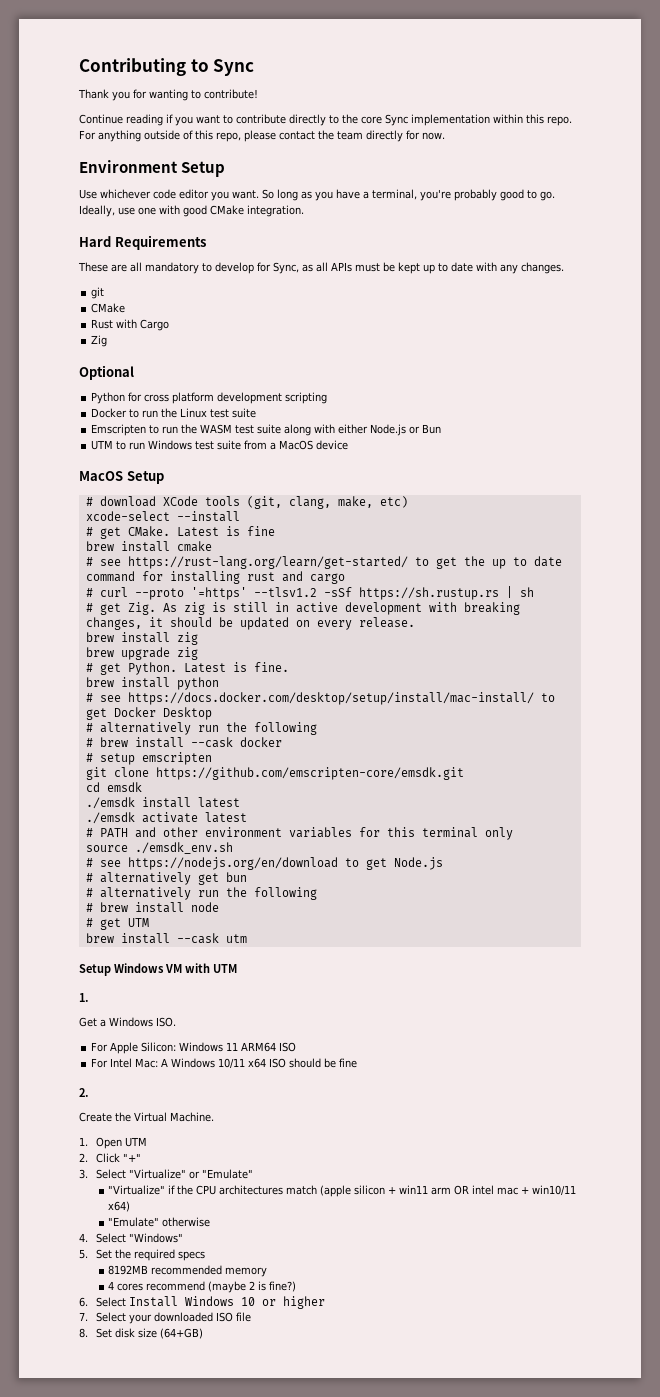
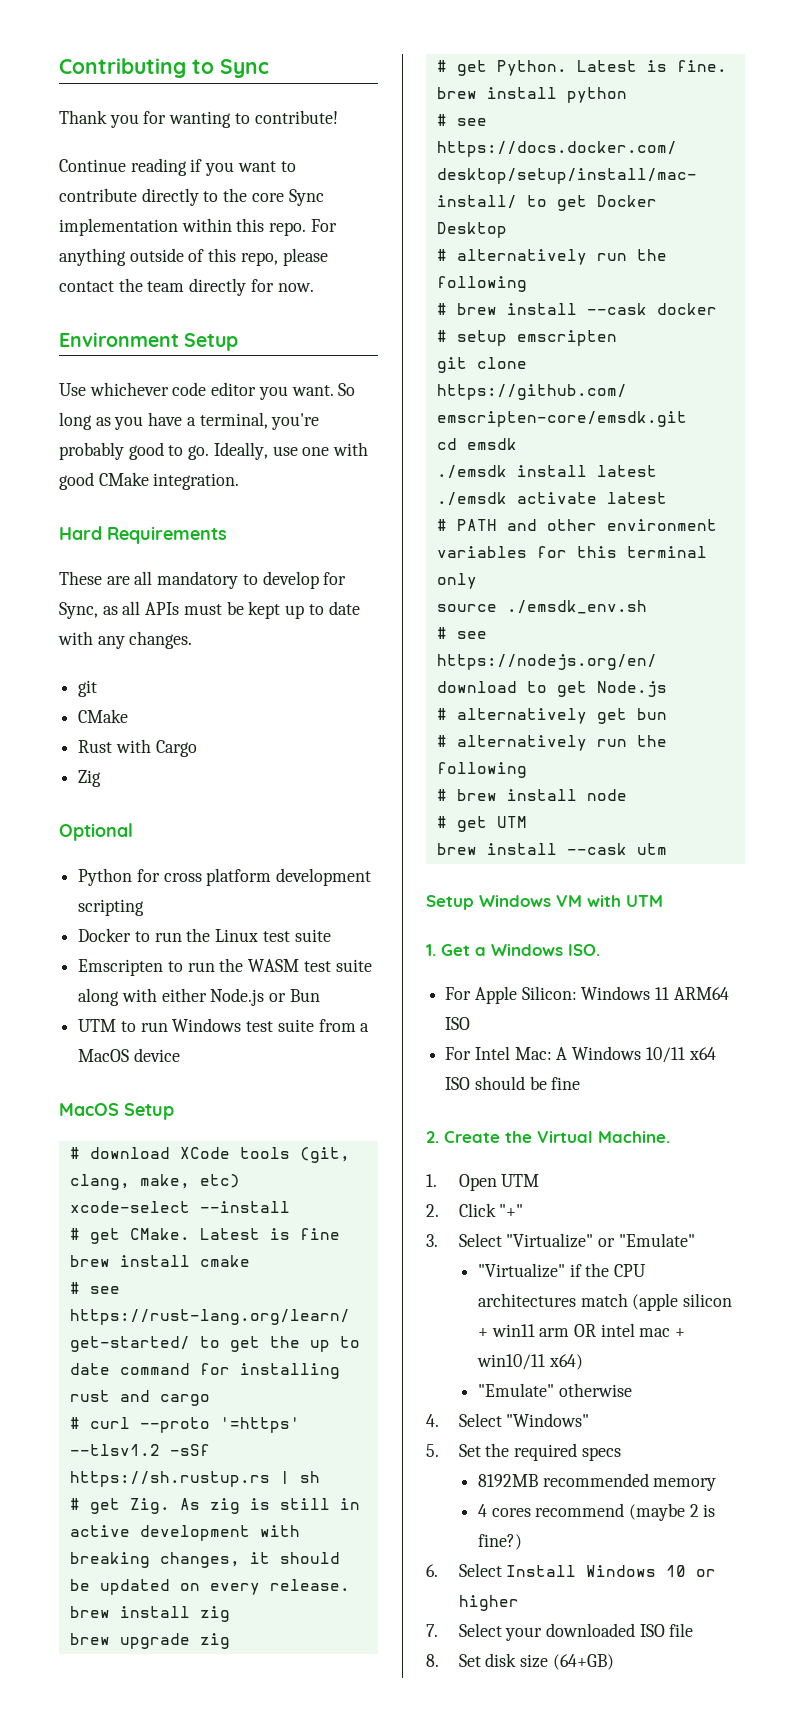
  Setup Windows VM with UTM
- 1.
- Get a Windows ISO.
+ 1. Get a Windows ISO.
  For Intel Mac: A Windows 10/11 x64 ISO should be fine
- 2.
- Create the Virtual Machine.
+ 2. Create the Virtual Machine.

